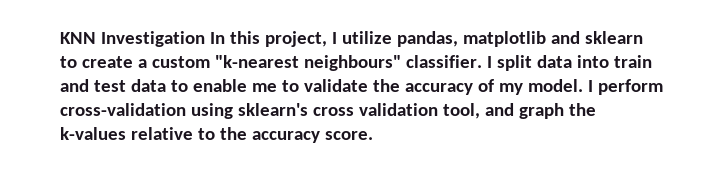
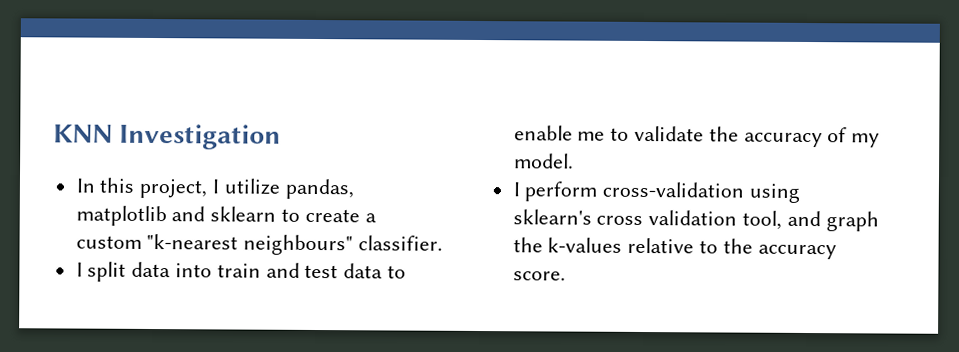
- KNN Investigation In this project, I utilize pandas, matplotlib and sklearn to create a custom "k-nearest neighbours" classifier. I split data into train and test data to enable me to validate the accuracy of my model. I perform cross-validation using sklearn's cross validation tool, and graph the k-values relative to the accuracy score.
+ KNN Investigation
+ In this project, I utilize pandas, matplotlib and sklearn to create a custom "k-nearest neighbours" classifier.
+ I split data into train and test data to enable me to validate the accuracy of my model.
+ I perform cross-validation using sklearn's cross validation tool, and graph the k-values relative to the accuracy score.

